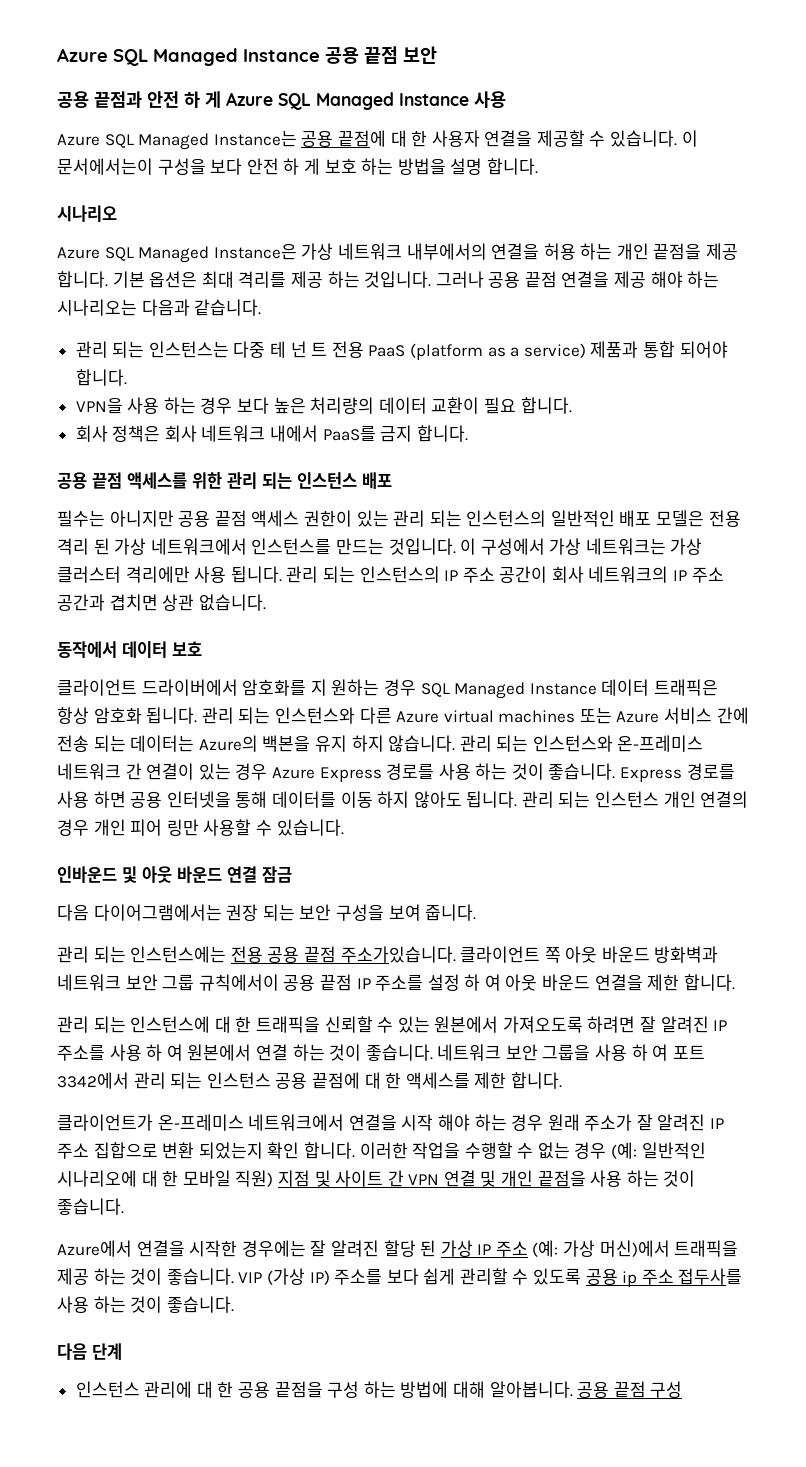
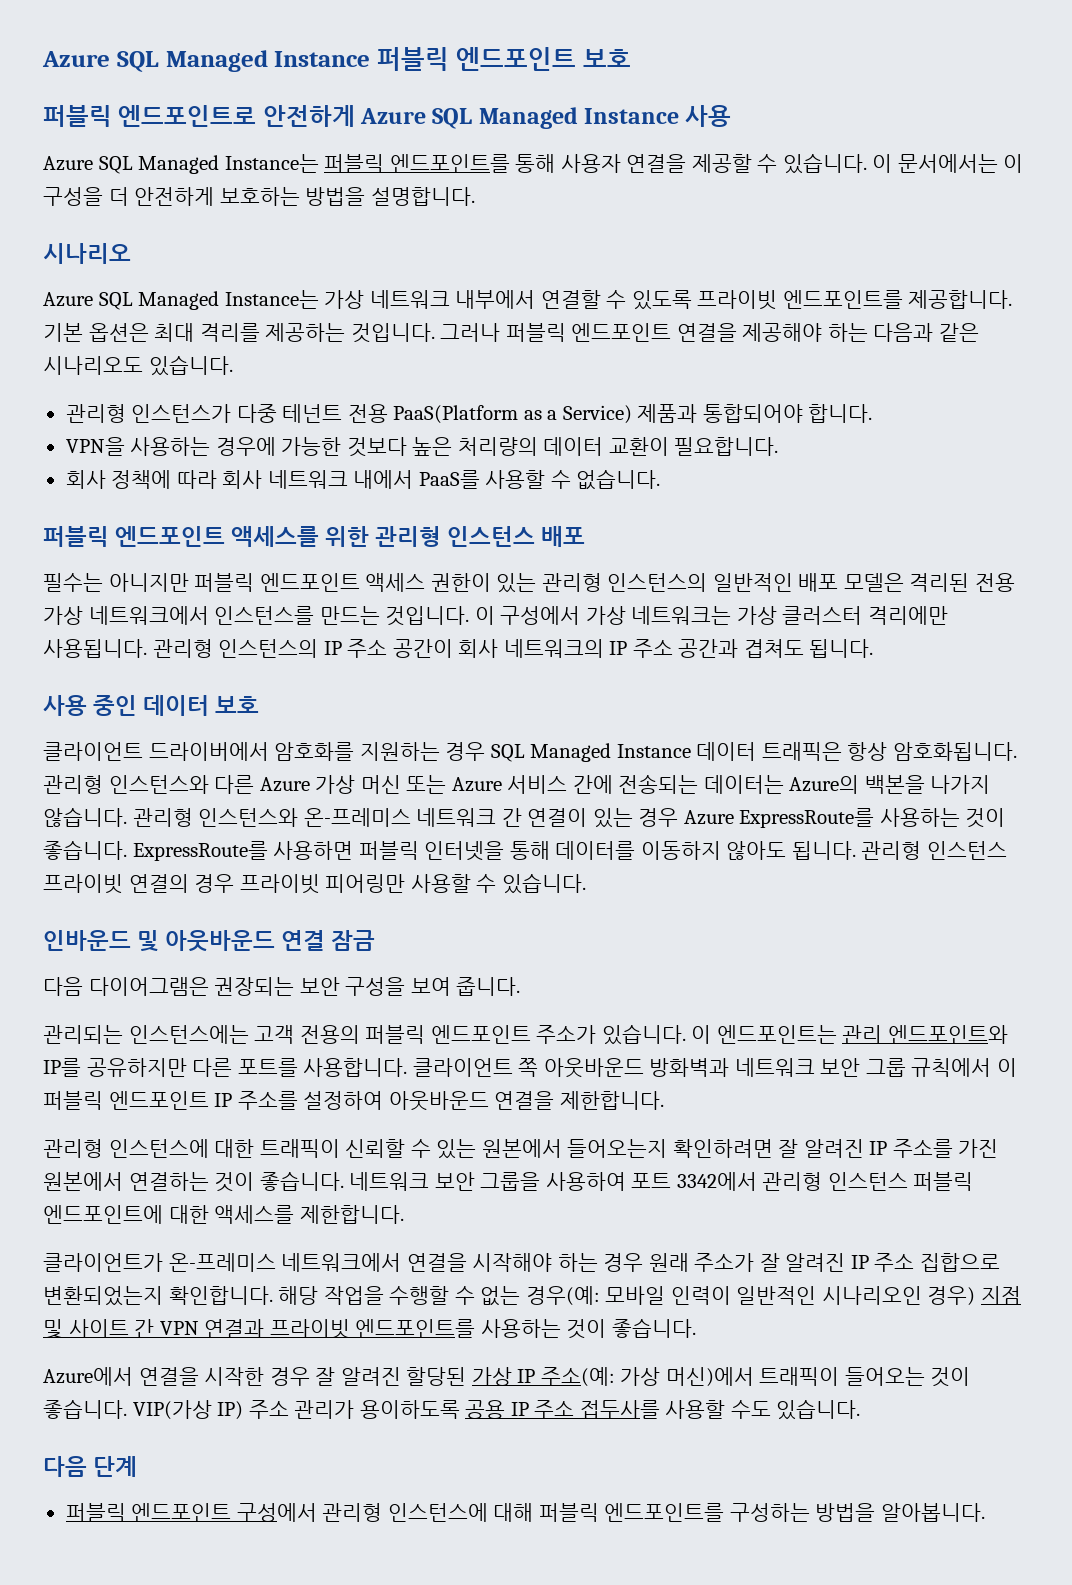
- Azure SQL Managed Instance 공용 끝점 보안
- 공용 끝점과 안전 하 게 Azure SQL Managed Instance 사용
+ Azure SQL Managed Instance 퍼블릭 엔드포인트 보호
+ 퍼블릭 엔드포인트로 안전하게 Azure SQL Managed Instance 사용
- Azure SQL Managed Instance는 공용 끝점에 대 한 사용자 연결을 제공할 수 있습니다.
+ Azure SQL Managed Instance는 퍼블릭 엔드포인트를 통해 사용자 연결을 제공할 수 있습니다.
- 이 문서에서는이 구성을 보다 안전 하 게 보호 하는 방법을 설명 합니다.
+ 이 문서에서는 이 구성을 더 안전하게 보호하는 방법을 설명합니다.
- Azure SQL Managed Instance은 가상 네트워크 내부에서의 연결을 허용 하는 개인 끝점을 제공 합니다. 기본 옵션은 최대 격리를 제공 하는 것입니다. 그러나 공용 끝점 연결을 제공 해야 하는 시나리오는 다음과 같습니다.
- 관리 되는 인스턴스는 다중 테 넌 트 전용 PaaS (platform as a service) 제품과 통합 되어야 합니다.
- VPN을 사용 하는 경우 보다 높은 처리량의 데이터 교환이 필요 합니다.
- 회사 정책은 회사 네트워크 내에서 PaaS를 금지 합니다.
- 공용 끝점 액세스를 위한 관리 되는 인스턴스 배포
+ Azure SQL Managed Instance는 가상 네트워크 내부에서 연결할 수 있도록 프라이빗 엔드포인트를 제공합니다. 기본 옵션은 최대 격리를 제공하는 것입니다. 그러나 퍼블릭 엔드포인트 연결을 제공해야 하는 다음과 같은 시나리오도 있습니다.
+ 관리형 인스턴스가 다중 테넌트 전용 PaaS(Platform as a Service) 제품과 통합되어야 합니다.
+ VPN을 사용하는 경우에 가능한 것보다 높은 처리량의 데이터 교환이 필요합니다.
+ 회사 정책에 따라 회사 네트워크 내에서 PaaS를 사용할 수 없습니다.
+ 퍼블릭 엔드포인트 액세스를 위한 관리형 인스턴스 배포
- 필수는 아니지만 공용 끝점 액세스 권한이 있는 관리 되는 인스턴스의 일반적인 배포 모델은 전용 격리 된 가상 네트워크에서 인스턴스를 만드는 것입니다.
+ 필수는 아니지만 퍼블릭 엔드포인트 액세스 권한이 있는 관리형 인스턴스의 일반적인 배포 모델은 격리된 전용 가상 네트워크에서 인스턴스를 만드는 것입니다.
- 이 구성에서 가상 네트워크는 가상 클러스터 격리에만 사용 됩니다. 관리 되는 인스턴스의 IP 주소 공간이 회사 네트워크의 IP 주소 공간과 겹치면 상관 없습니다.
- 동작에서 데이터 보호
+ 이 구성에서 가상 네트워크는 가상 클러스터 격리에만 사용됩니다. 관리형 인스턴스의 IP 주소 공간이 회사 네트워크의 IP 주소 공간과 겹쳐도 됩니다.
+ 사용 중인 데이터 보호
- 클라이언트 드라이버에서 암호화를 지 원하는 경우 SQL Managed Instance 데이터 트래픽은 항상 암호화 됩니다. 관리 되는 인스턴스와 다른 Azure virtual machines 또는 Azure 서비스 간에 전송 되는 데이터는 Azure의 백본을 유지 하지 않습니다. 관리 되는 인스턴스와 온-프레미스 네트워크 간 연결이 있는 경우 Azure Express 경로를 사용 하는 것이 좋습니다. Express 경로를 사용 하면 공용 인터넷을 통해 데이터를 이동 하지 않아도 됩니다. 관리 되는 인스턴스 개인 연결의 경우 개인 피어 링만 사용할 수 있습니다.
+ 클라이언트 드라이버에서 암호화를 지원하는 경우 SQL Managed Instance 데이터 트래픽은 항상 암호화됩니다. 관리형 인스턴스와 다른 Azure 가상 머신 또는 Azure 서비스 간에 전송되는 데이터는 Azure의 백본을 나가지 않습니다. 관리형 인스턴스와 온-프레미스 네트워크 간 연결이 있는 경우 Azure ExpressRoute를 사용하는 것이 좋습니다. ExpressRoute를 사용하면 퍼블릭 인터넷을 통해 데이터를 이동하지 않아도 됩니다. 관리형 인스턴스 프라이빗 연결의 경우 프라이빗 피어링만 사용할 수 있습니다.
- 인바운드 및 아웃 바운드 연결 잠금
+ 인바운드 및 아웃바운드 연결 잠금
- 다음 다이어그램에서는 권장 되는 보안 구성을 보여 줍니다.
+ 다음 다이어그램은 권장되는 보안 구성을 보여 줍니다.
- 관리 되는 인스턴스에는 전용 공용 끝점 주소가있습니다. 클라이언트 쪽 아웃 바운드 방화벽과 네트워크 보안 그룹 규칙에서이 공용 끝점 IP 주소를 설정 하 여 아웃 바운드 연결을 제한 합니다.
- 관리 되는 인스턴스에 대 한 트래픽을 신뢰할 수 있는 원본에서 가져오도록 하려면 잘 알려진 IP 주소를 사용 하 여 원본에서 연결 하는 것이 좋습니다.
+ 관리되는 인스턴스에는 고객 전용의 퍼블릭 엔드포인트 주소가 있습니다. 이 엔드포인트는 관리 엔드포인트와 IP를 공유하지만 다른 포트를 사용합니다. 클라이언트 쪽 아웃바운드 방화벽과 네트워크 보안 그룹 규칙에서 이 퍼블릭 엔드포인트 IP 주소를 설정하여 아웃바운드 연결을 제한합니다.
+ 관리형 인스턴스에 대한 트래픽이 신뢰할 수 있는 원본에서 들어오는지 확인하려면 잘 알려진 IP 주소를 가진 원본에서 연결하는 것이 좋습니다.
- 네트워크 보안 그룹을 사용 하 여 포트 3342에서 관리 되는 인스턴스 공용 끝점에 대 한 액세스를 제한 합니다.
+ 네트워크 보안 그룹을 사용하여 포트 3342에서 관리형 인스턴스 퍼블릭 엔드포인트에 대한 액세스를 제한합니다.
- 클라이언트가 온-프레미스 네트워크에서 연결을 시작 해야 하는 경우 원래 주소가 잘 알려진 IP 주소 집합으로 변환 되었는지 확인 합니다. 이러한 작업을 수행할 수 없는 경우 (예: 일반적인 시나리오에 대 한 모바일 직원) 지점 및 사이트 간 VPN 연결 및 개인 끝점을 사용 하는 것이 좋습니다.
+ 클라이언트가 온-프레미스 네트워크에서 연결을 시작해야 하는 경우 원래 주소가 잘 알려진 IP 주소 집합으로 변환되었는지 확인합니다. 해당 작업을 수행할 수 없는 경우(예: 모바일 인력이 일반적인 시나리오인 경우) 지점 및 사이트 간 VPN 연결과 프라이빗 엔드포인트를 사용하는 것이 좋습니다.
- Azure에서 연결을 시작한 경우에는 잘 알려진 할당 된 가상 IP 주소 (예: 가상 머신)에서 트래픽을 제공 하는 것이 좋습니다. VIP (가상 IP) 주소를 보다 쉽게 관리할 수 있도록 공용 ip 주소 접두사를 사용 하는 것이 좋습니다.
+ Azure에서 연결을 시작한 경우 잘 알려진 할당된 가상 IP 주소(예: 가상 머신)에서 트래픽이 들어오는 것이 좋습니다. VIP(가상 IP) 주소 관리가 용이하도록 공용 IP 주소 접두사를 사용할 수도 있습니다.
  다음 단계
- 인스턴스 관리에 대 한 공용 끝점을 구성 하는 방법에 대해 알아봅니다. 공용 끝점 구성
+ 퍼블릭 엔드포인트 구성에서 관리형 인스턴스에 대해 퍼블릭 엔드포인트를 구성하는 방법을 알아봅니다.

